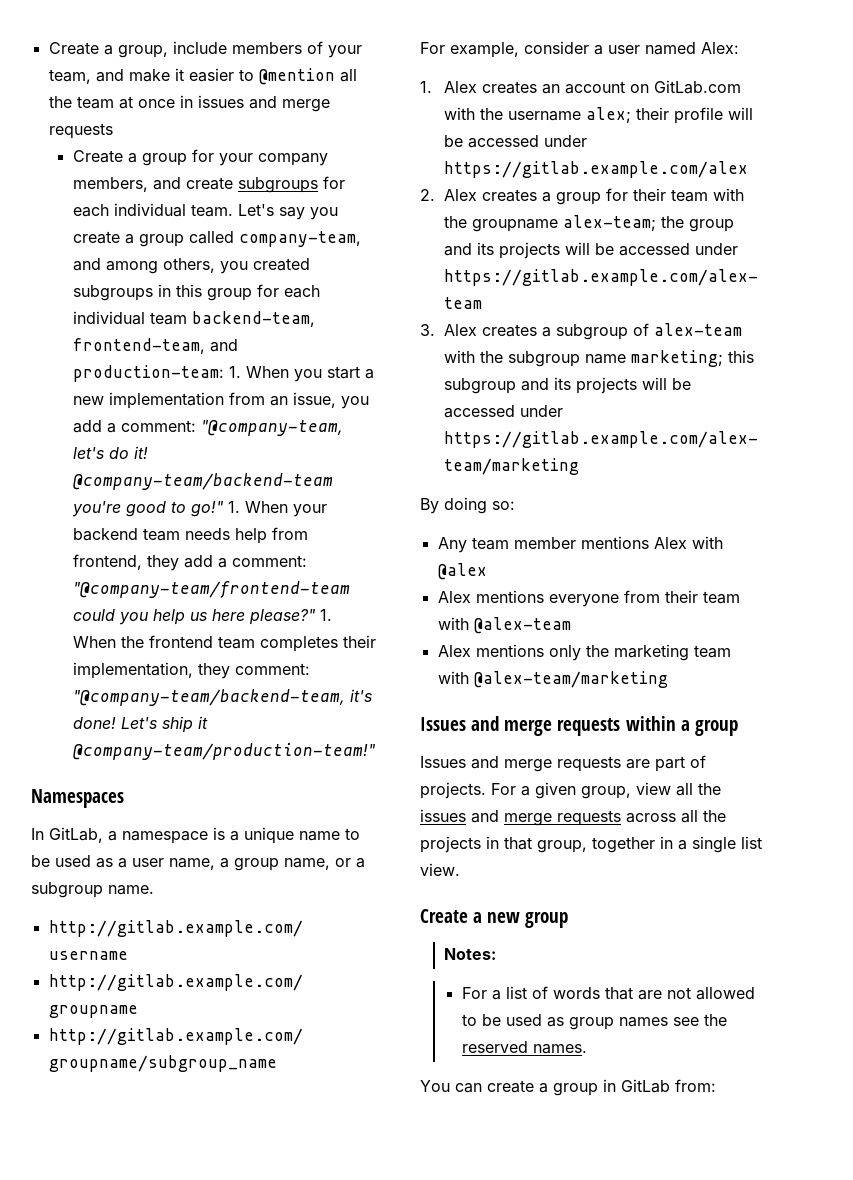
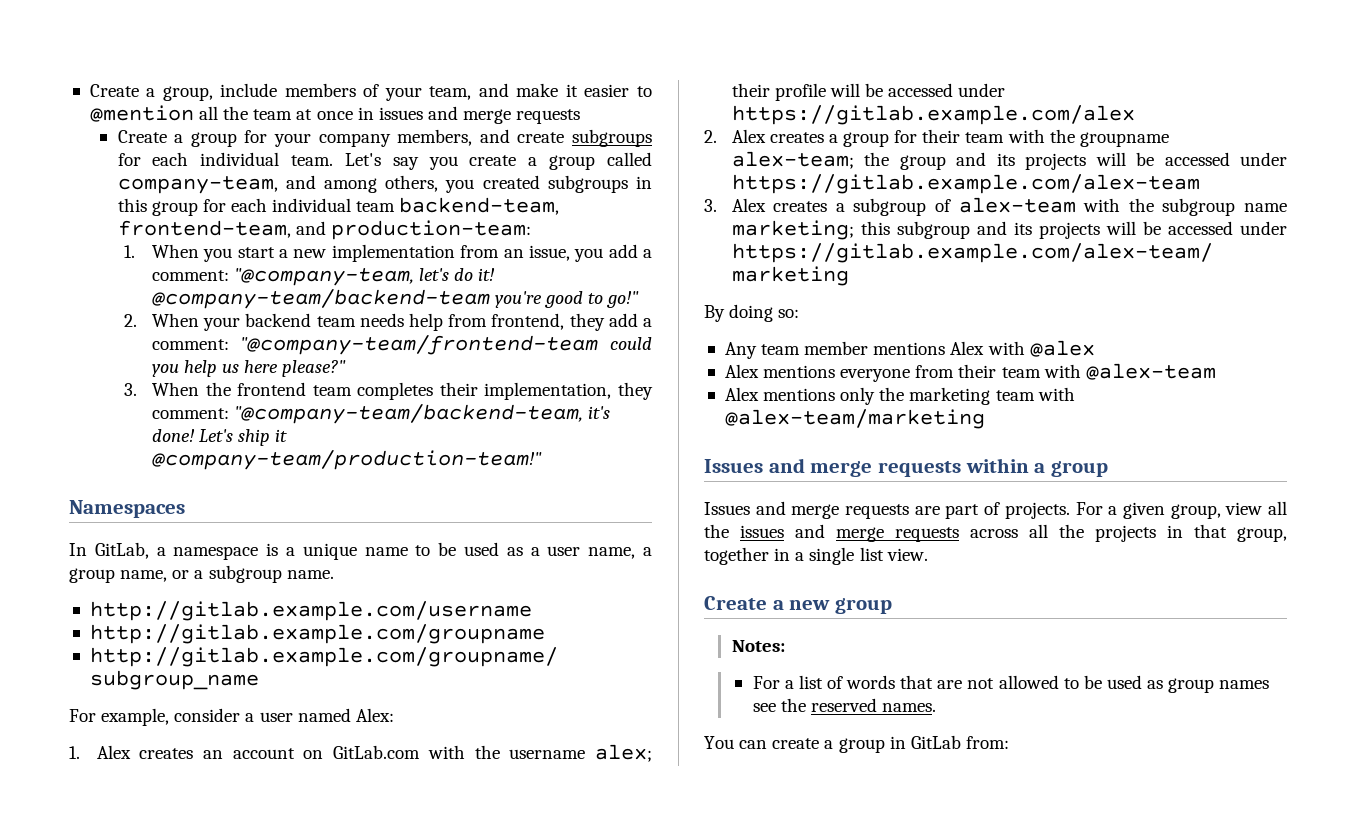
- Let's say you create a group called company-team, and among others, you created subgroups in this group for each individual team backend-team, frontend-team, and production-team: 1. When you start a new implementation from an issue, you add a comment: "@company-team, let's do it!
+ Let's say you create a group called company-team, and among others, you created subgroups in this group for each individual team backend-team, frontend-team, and production-team:
+ 1. When you start a new implementation from an issue, you add a comment: "@company-team, let's do it!
- @company-team/backend-team you're good to go!" 1. When your backend team needs help from frontend, they add a comment: "@company-team/frontend-team could you help us here please?" 1. When the frontend team completes their implementation, they comment: "@company-team/backend-team, it's done!
+ @company-team/backend-team you're good to go!"
+ 2. When your backend team needs help from frontend, they add a comment: "@company-team/frontend-team could you help us here please?"
+ 3. When the frontend team completes their implementation, they comment: "@company-team/backend-team, it's done!

